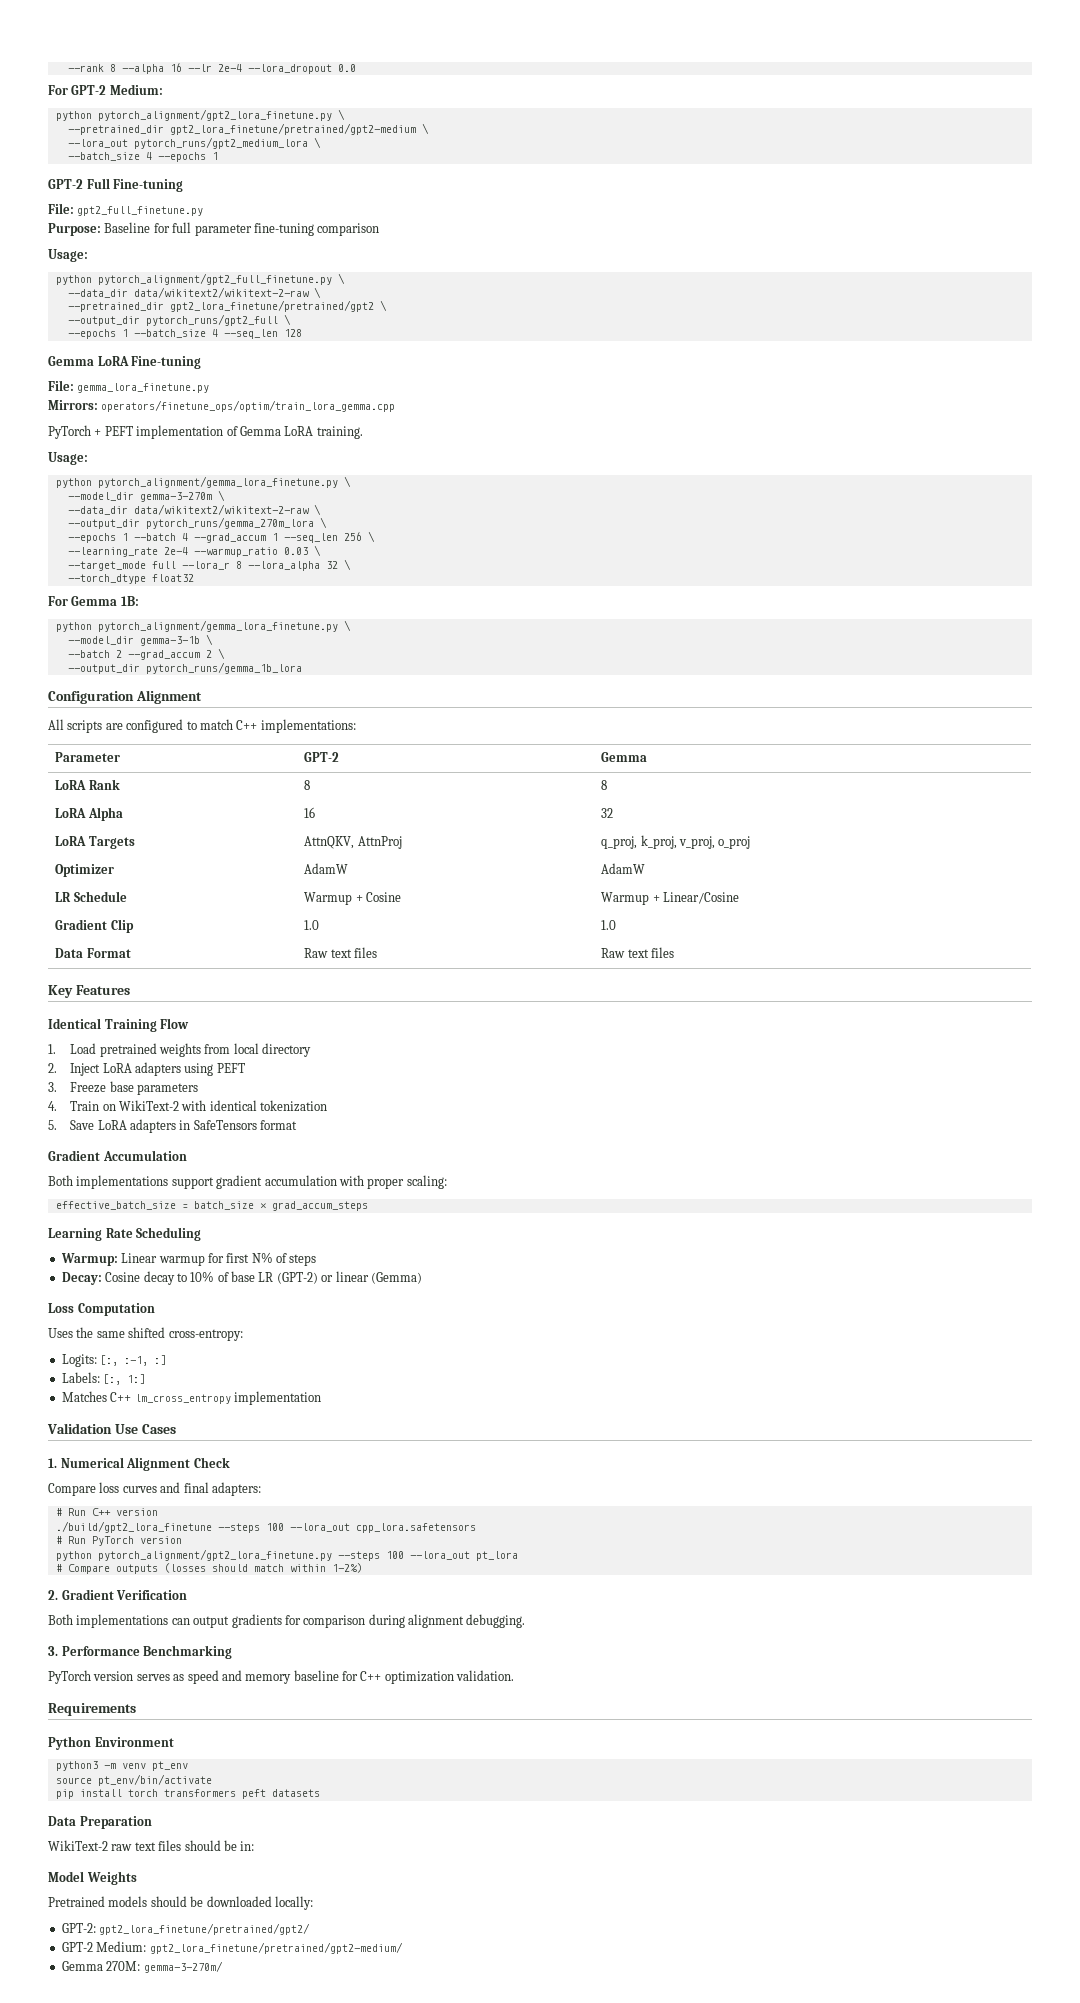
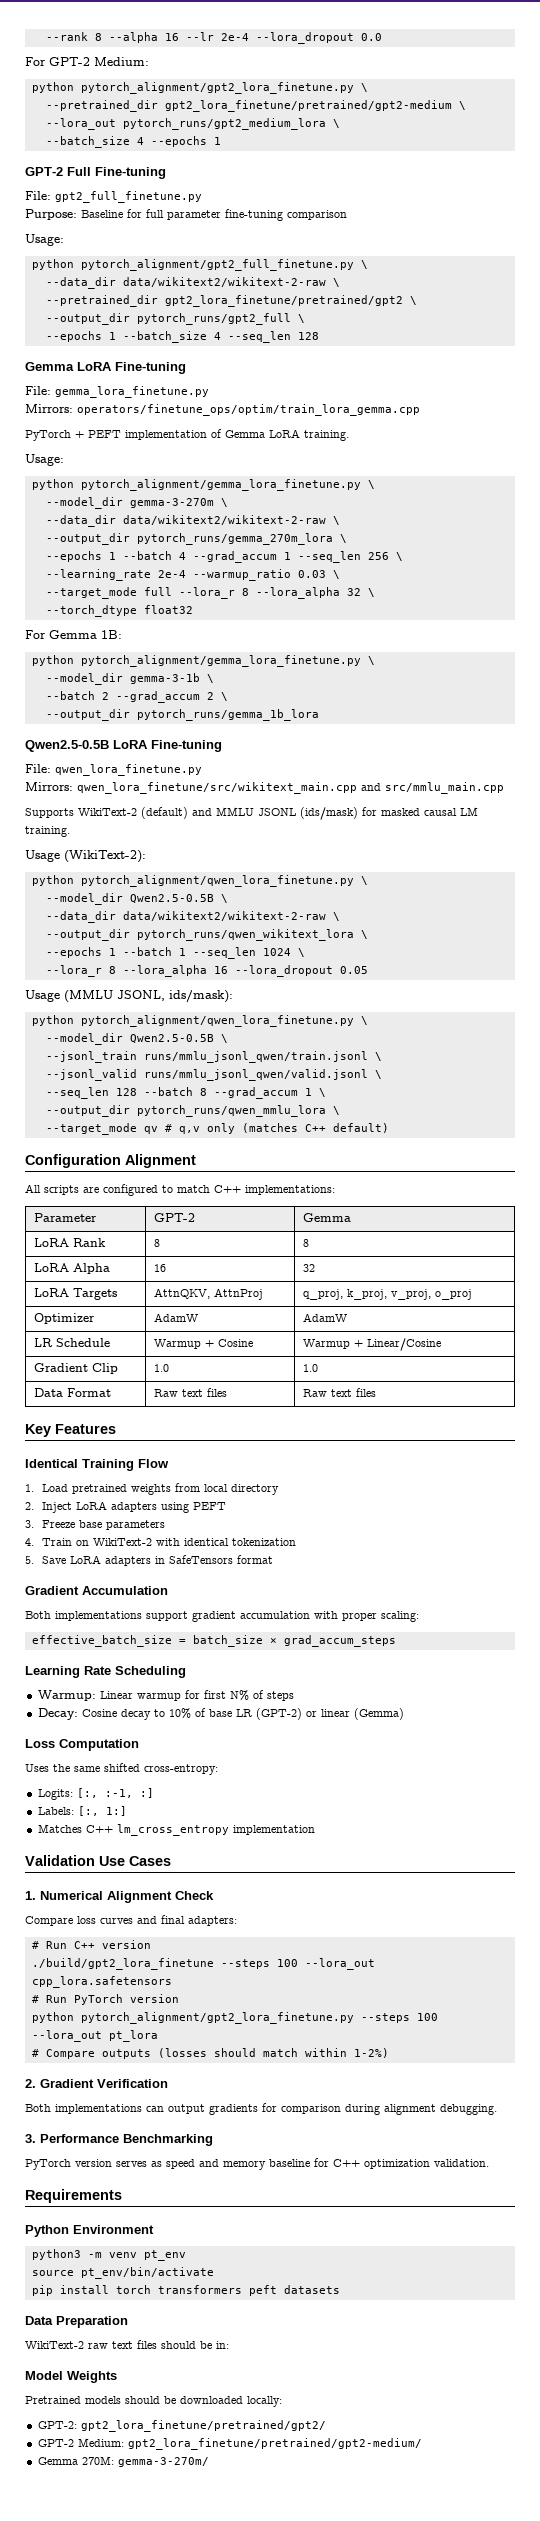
+ Qwen2.5-0.5B LoRA Fine-tuning
+ File: qwen_lora_finetune.py
+ Mirrors: qwen_lora_finetune/src/wikitext_main.cpp and src/mmlu_main.cpp
+ Supports WikiText-2 (default) and MMLU JSONL (ids/mask) for masked causal LM training.
+ Usage (WikiText-2):
+ python pytorch_alignment/qwen_lora_finetune.py \
+ --model_dir Qwen2.5-0.5B \
+ --data_dir data/wikitext2/wikitext-2-raw \
+ --output_dir pytorch_runs/qwen_wikitext_lora \
+ --epochs 1 --batch 1 --seq_len 1024 \
+ --lora_r 8 --lora_alpha 16 --lora_dropout 0.05
+ Usage (MMLU JSONL, ids/mask):
+ python pytorch_alignment/qwen_lora_finetune.py \
+ --model_dir Qwen2.5-0.5B \
+ --jsonl_train runs/mmlu_jsonl_qwen/train.jsonl \
+ --jsonl_valid runs/mmlu_jsonl_qwen/valid.jsonl \
+ --seq_len 128 --batch 8 --grad_accum 1 \
+ --output_dir pytorch_runs/qwen_mmlu_lora \
+ --target_mode qv # q,v only (matches C++ default)

